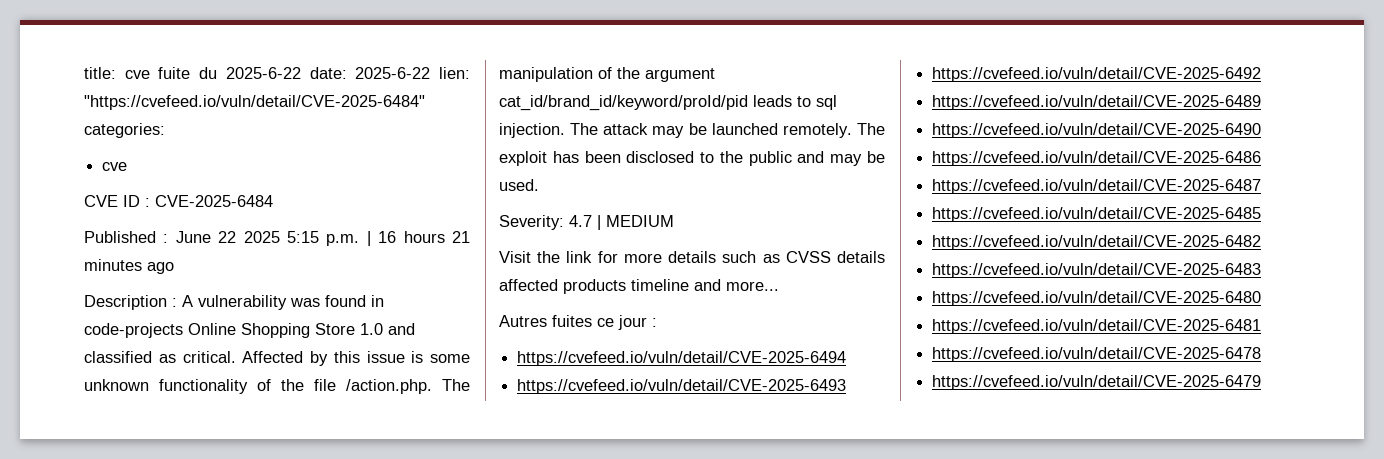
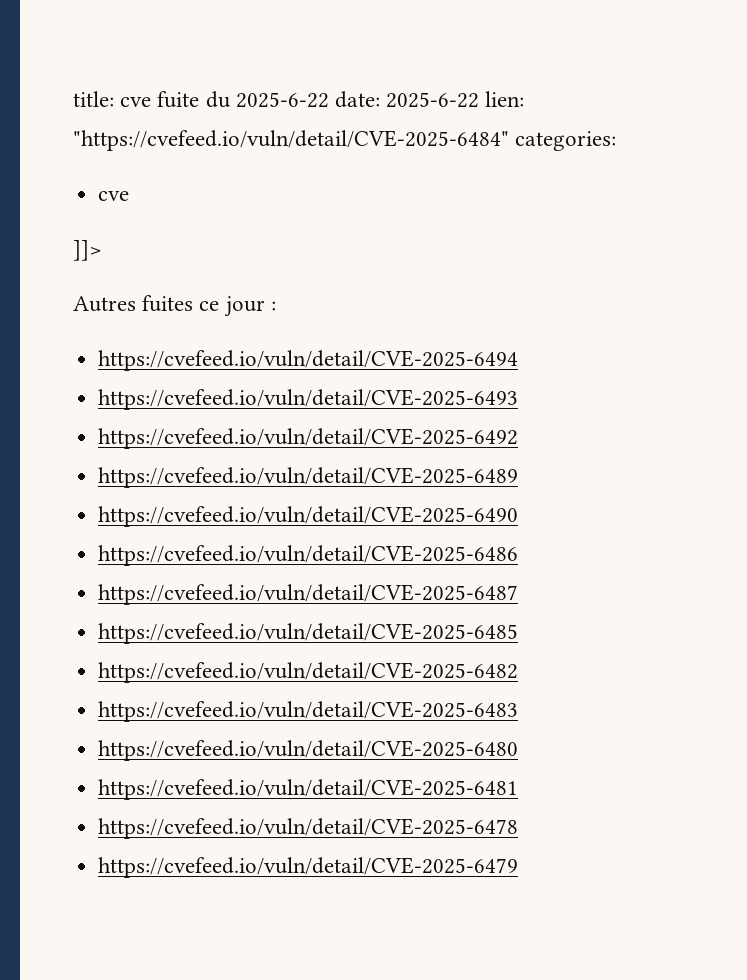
- CVE ID : CVE-2025-6484
- Published : June 22 2025 5:15 p.m. | 16 hours 21 minutes ago
- Description : A vulnerability was found in code-projects Online Shopping Store 1.0 and classified as critical. Affected by this issue is some unknown functionality of the file /action.php. The manipulation of the argument cat_id/brand_id/keyword/proId/pid leads to sql injection. The attack may be launched remotely. The exploit has been disclosed to the public and may be used.
- Severity: 4.7 | MEDIUM
- Visit the link for more details such as CVSS details affected products timeline and more...
+ ]]>

